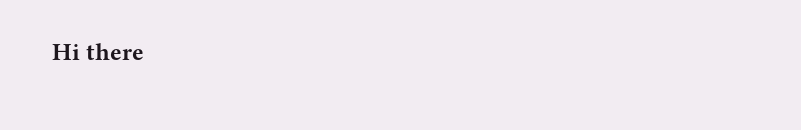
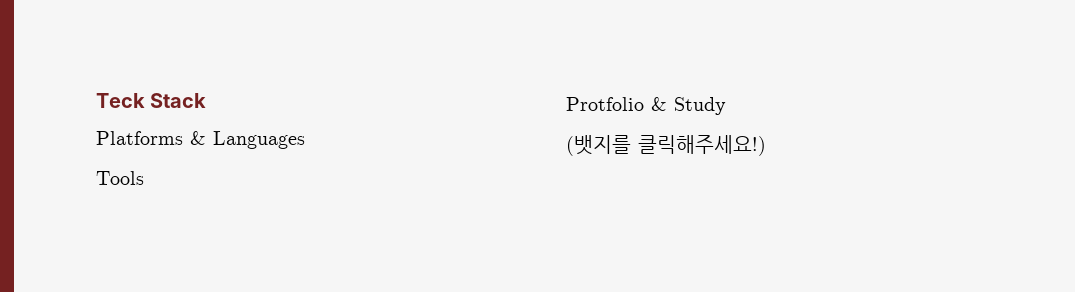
- Hi there
+ Teck Stack
+ Platforms & Languages
+ Tools
+ Protfolio & Study
+ (뱃지를 클릭해주세요!)

